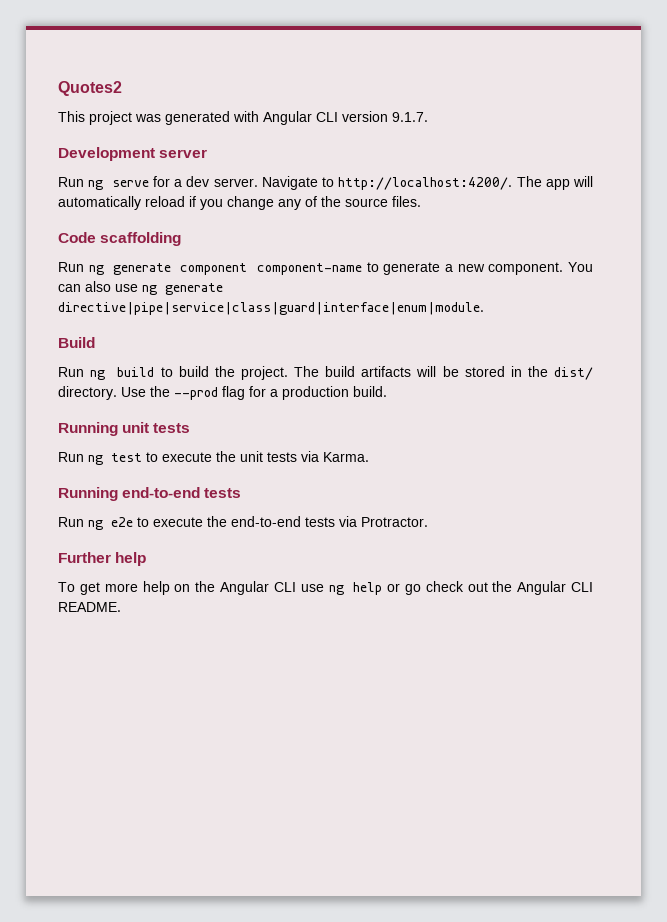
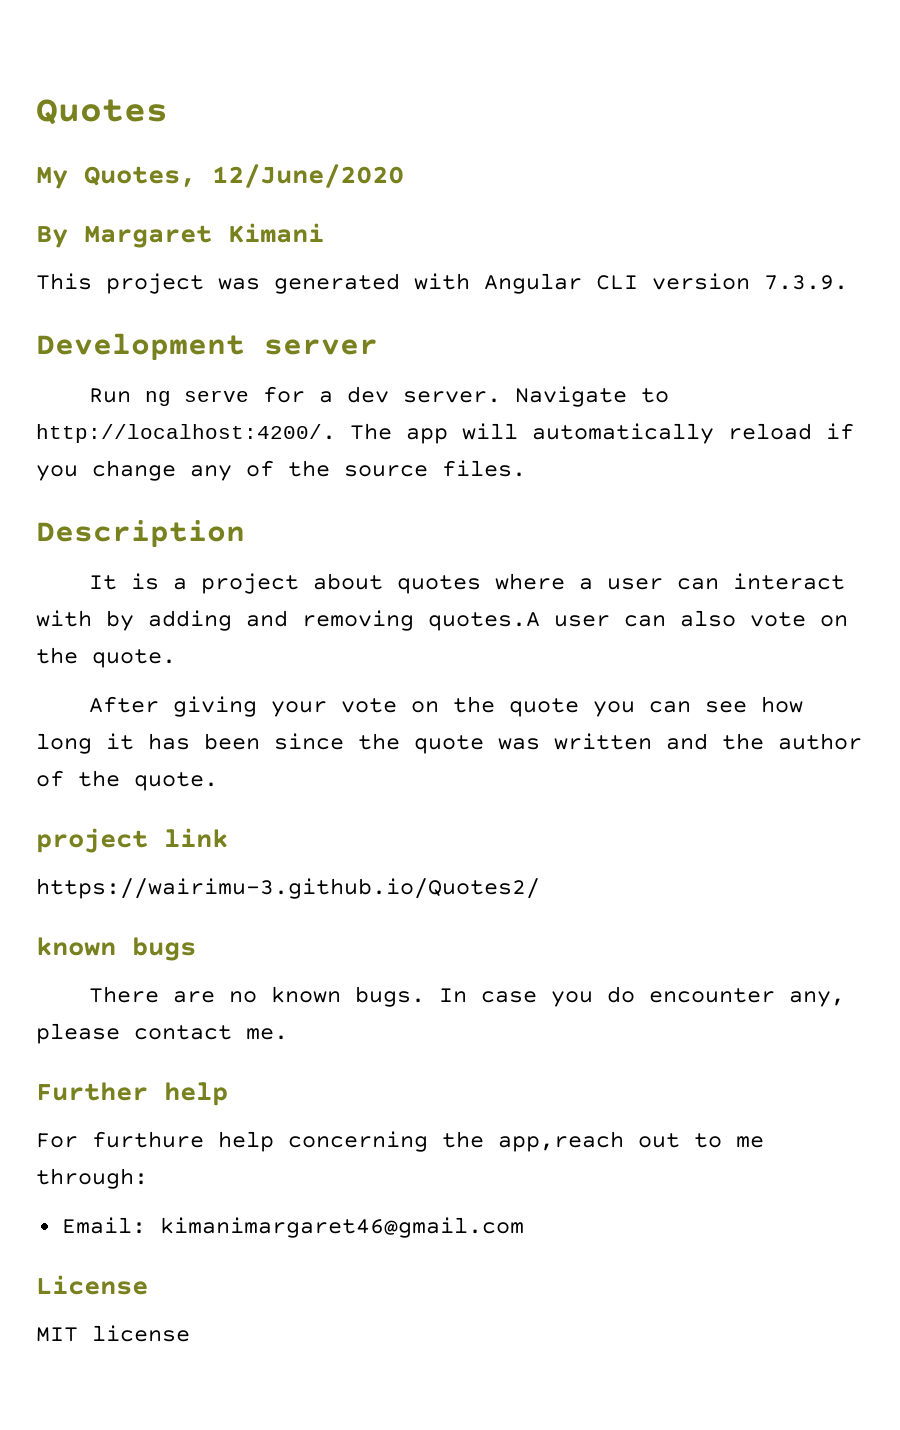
- Quotes2
+ Quotes
+ My Quotes, 12/June/2020
+ By Margaret Kimani
- This project was generated with Angular CLI version 9.1.7.
+ This project was generated with Angular CLI version 7.3.9.
- Code scaffolding
- Run ng generate component component-name to generate a new component. You can also use ng generate directive|pipe|service|class|guard|interface|enum|module.
- Build
- Run ng build to build the project. The build artifacts will be stored in the dist/ directory. Use the --prod flag for a production build.
- Running unit tests
- Run ng test to execute the unit tests via Karma.
- Running end-to-end tests
- Run ng e2e to execute the end-to-end tests via Protractor.
+ Description
+ It is a project about quotes where a user can interact with by adding and removing quotes.A user can also vote on the quote.
+ After giving your vote on the quote you can see how long it has been since the quote was written and the author of the quote.
+ project link
+ https://wairimu-3.github.io/Quotes2/
+ known bugs
+ There are no known bugs. In case you do encounter any, please contact me.
  Further help
- To get more help on the Angular CLI use ng help or go check out the Angular CLI README.
+ For furthure help concerning the app,reach out to me through:
+ Email: kimanimargaret46@gmail.com
+ License
+ MIT license

